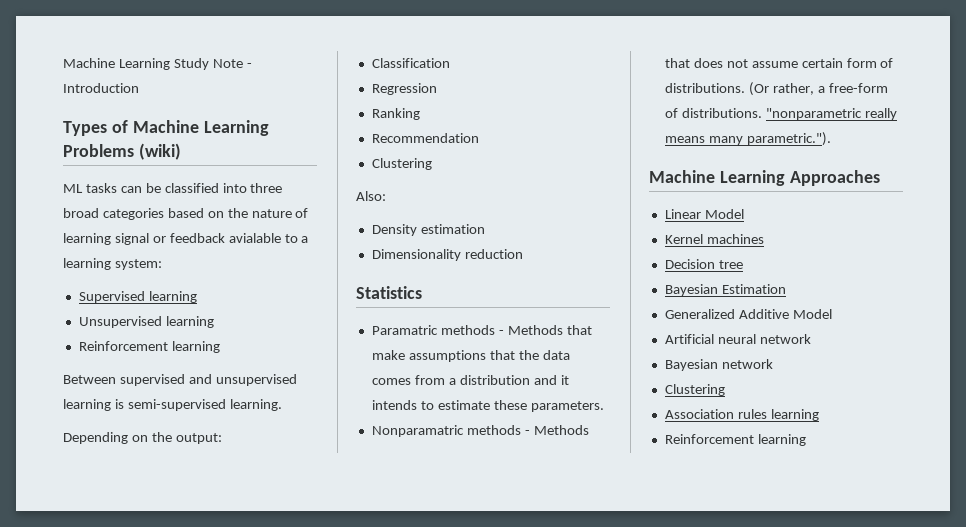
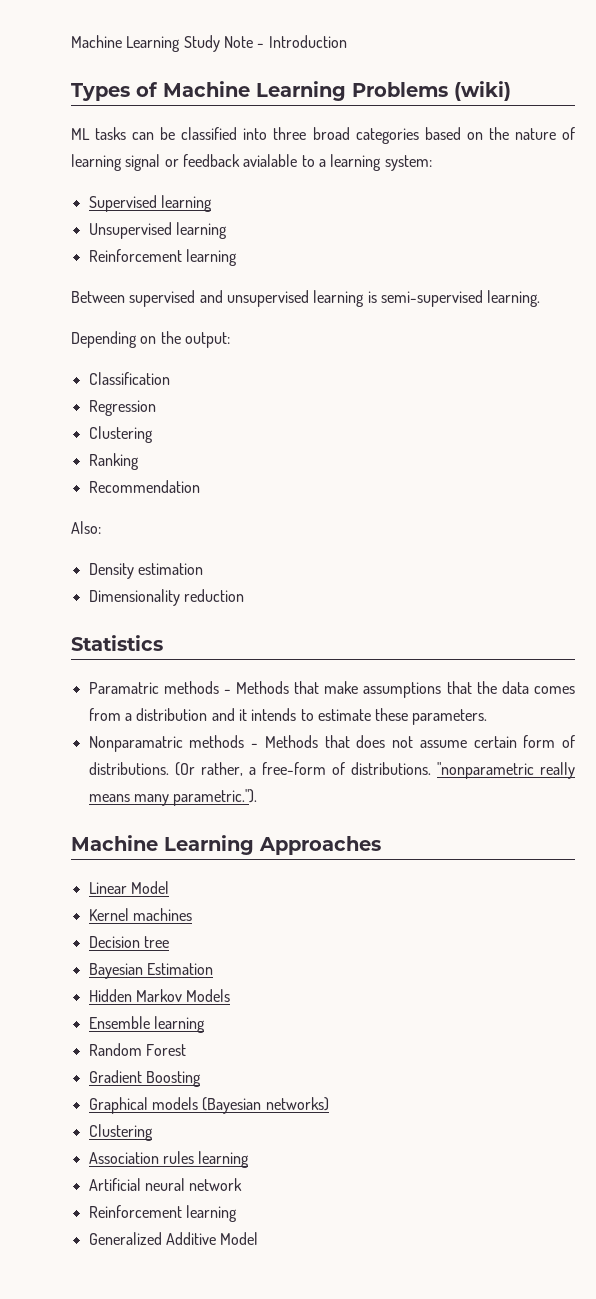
  Regression
+ Clustering
  Recommendation
- Clustering
- Generalized Additive Model
- Artificial neural network
- Bayesian network
+ Hidden Markov Models
+ Ensemble learning
+ Random Forest
+ Gradient Boosting
+ Graphical models (Bayesian networks)
  Association rules learning
+ Artificial neural network
  Reinforcement learning
+ Generalized Additive Model

